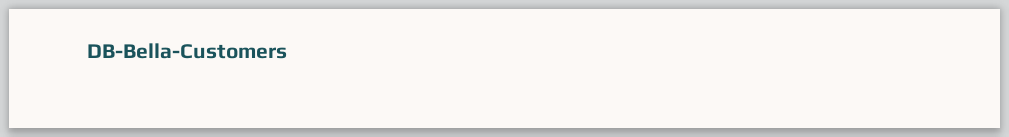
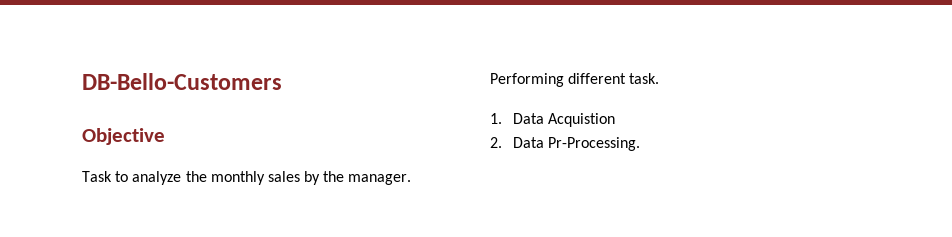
- DB-Bella-Customers
+ DB-Bello-Customers
+ Objective
+ Task to analyze the monthly sales by the manager. Performing different task.
+ 1. Data Acquistion
+ 2. Data Pr-Processing.

